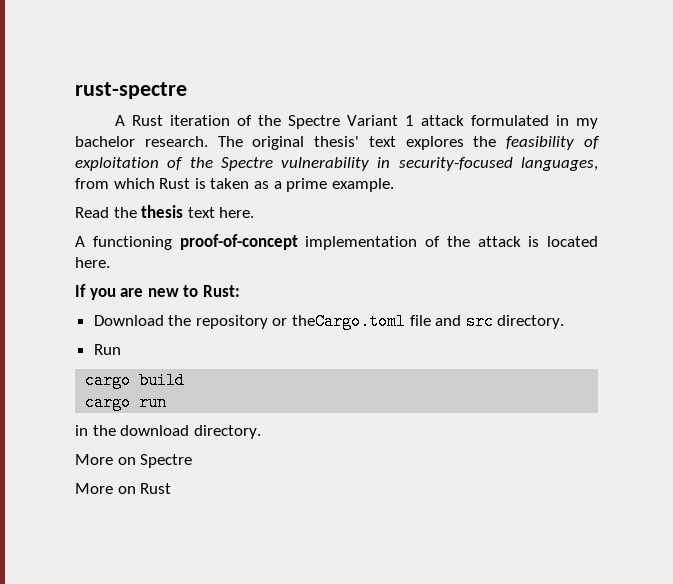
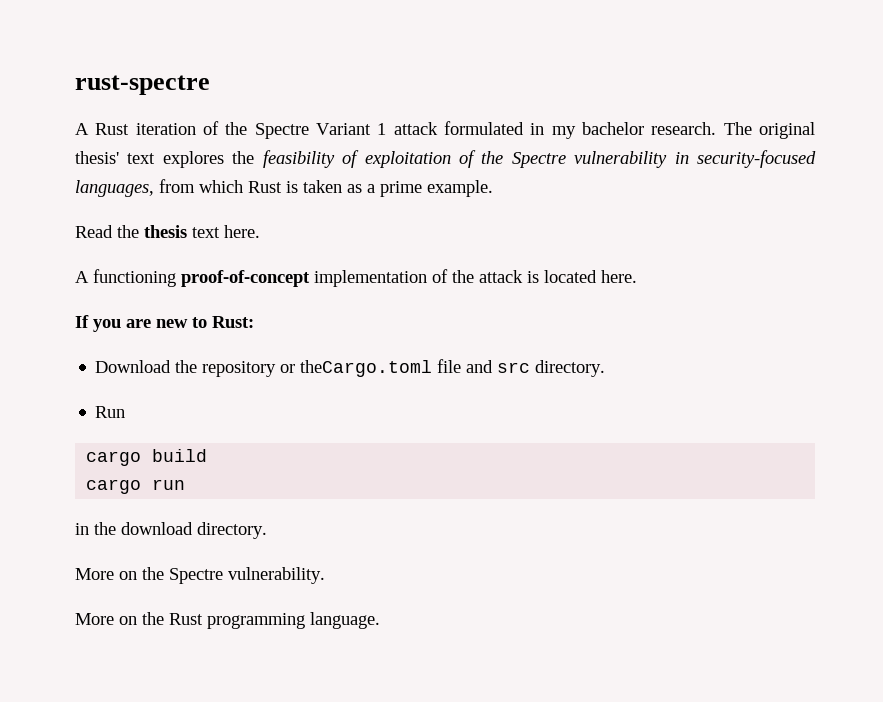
- More on Spectre
- More on Rust
+ More on the Spectre vulnerability.
+ More on the Rust programming language.

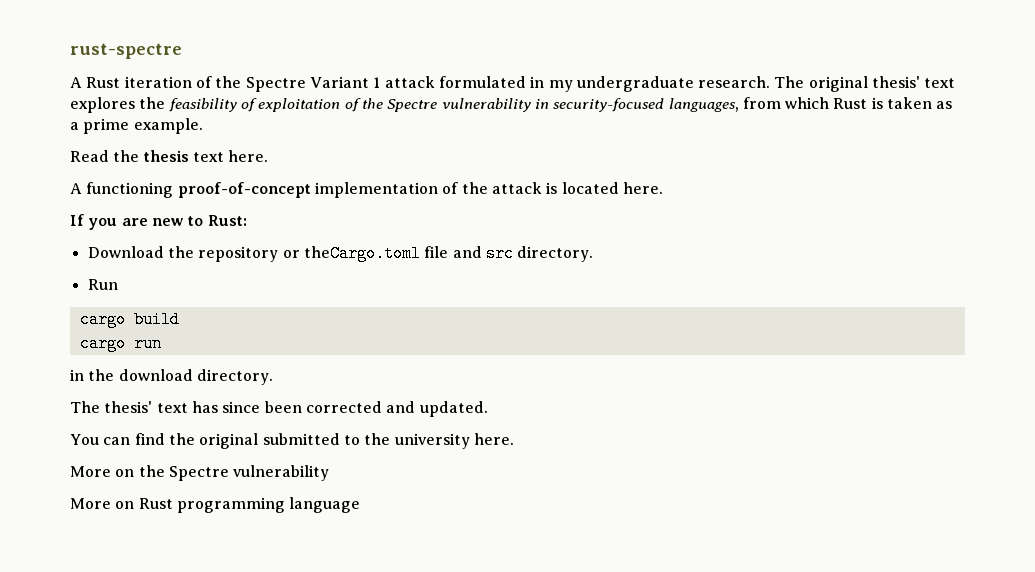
- A Rust iteration of the Spectre Variant 1 attack formulated in my bachelor research.
+ A Rust iteration of the Spectre Variant 1 attack formulated in my undergraduate research.
+ The thesis' text has since been corrected and updated.
+ You can find the original submitted to the university here.
- More on the Spectre vulnerability.
- More on the Rust programming language.
+ More on the Spectre vulnerability
+ More on Rust programming language

